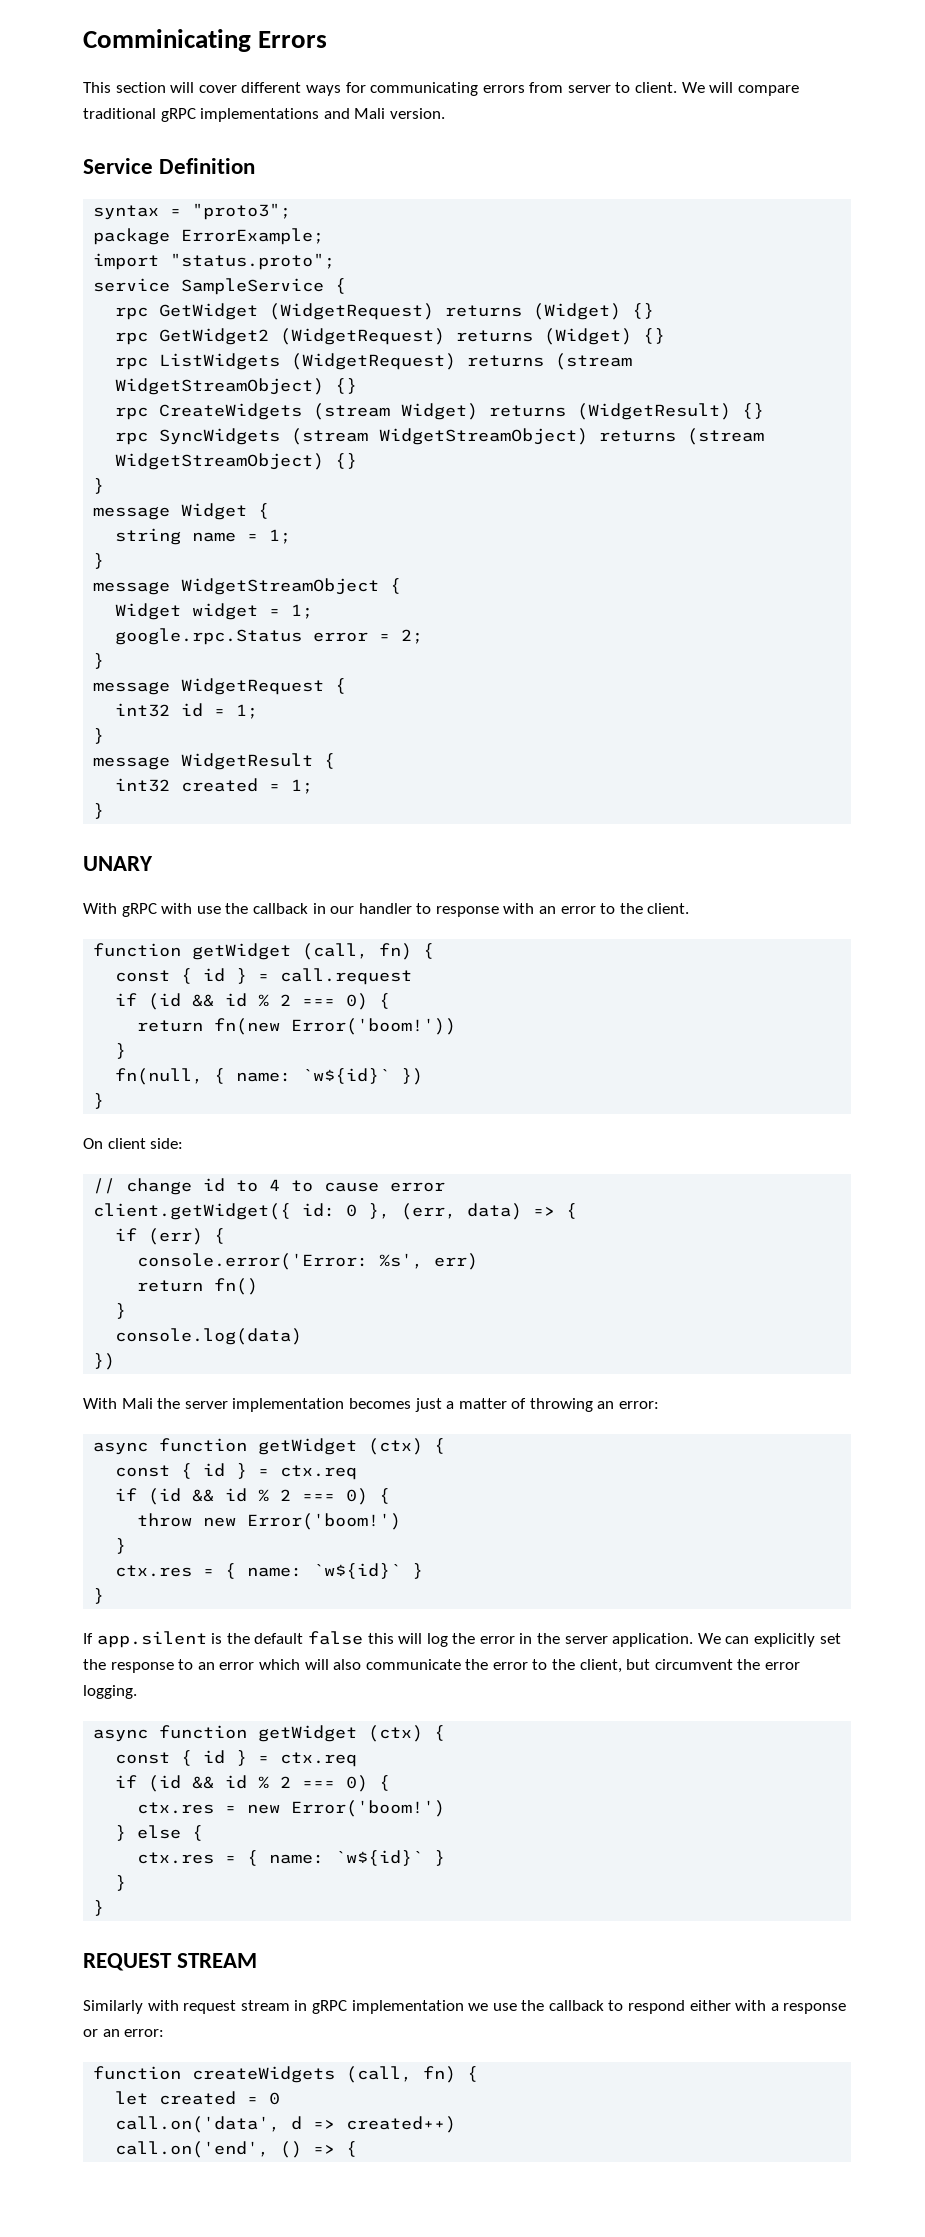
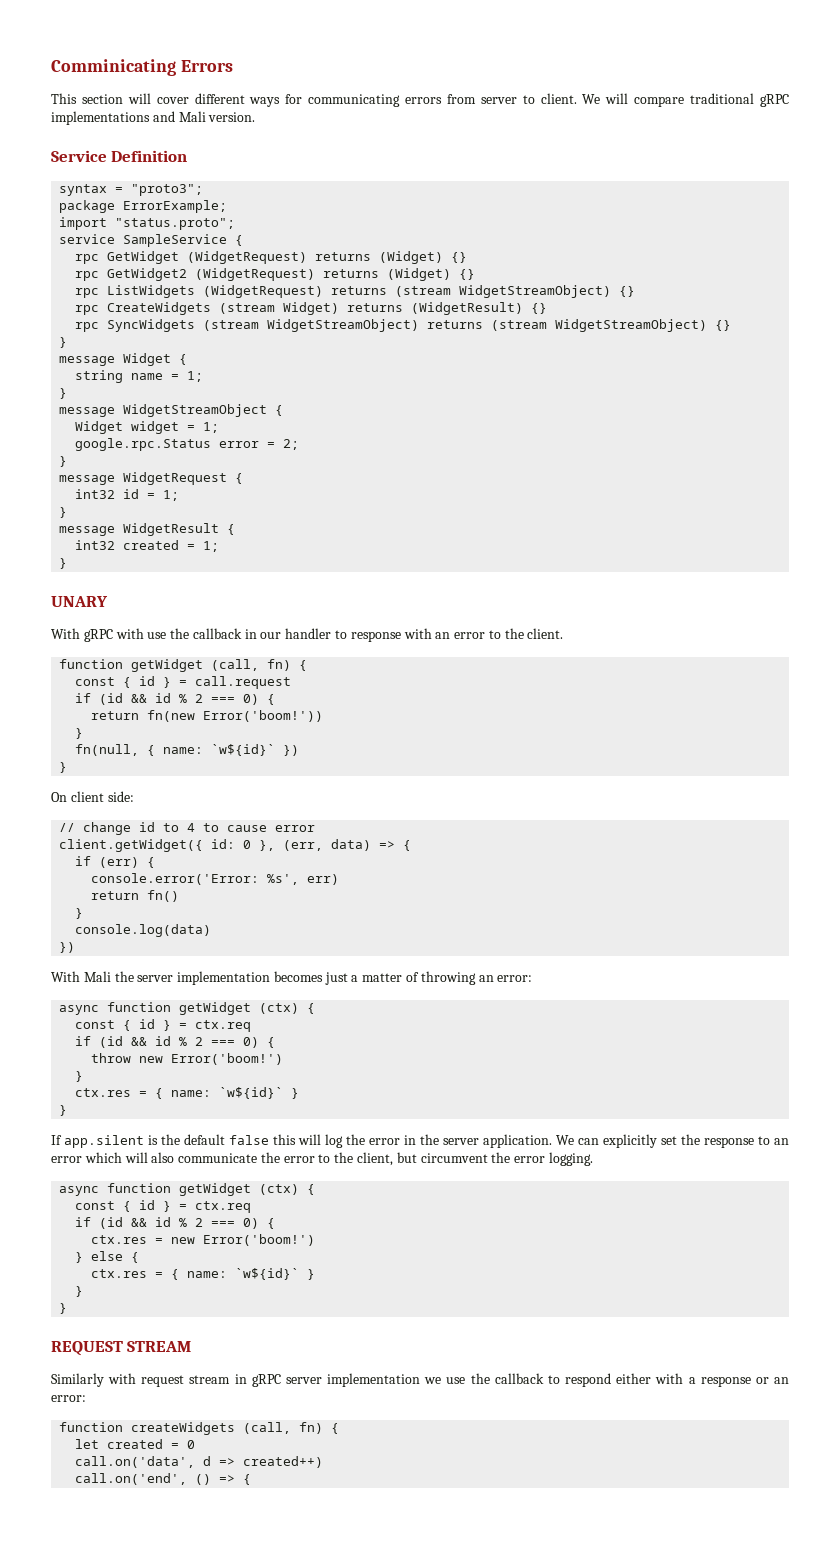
- Similarly with request stream in gRPC implementation we use the callback to respond either with a response or an error:
+ Similarly with request stream in gRPC server implementation we use the callback to respond either with a response or an error:

